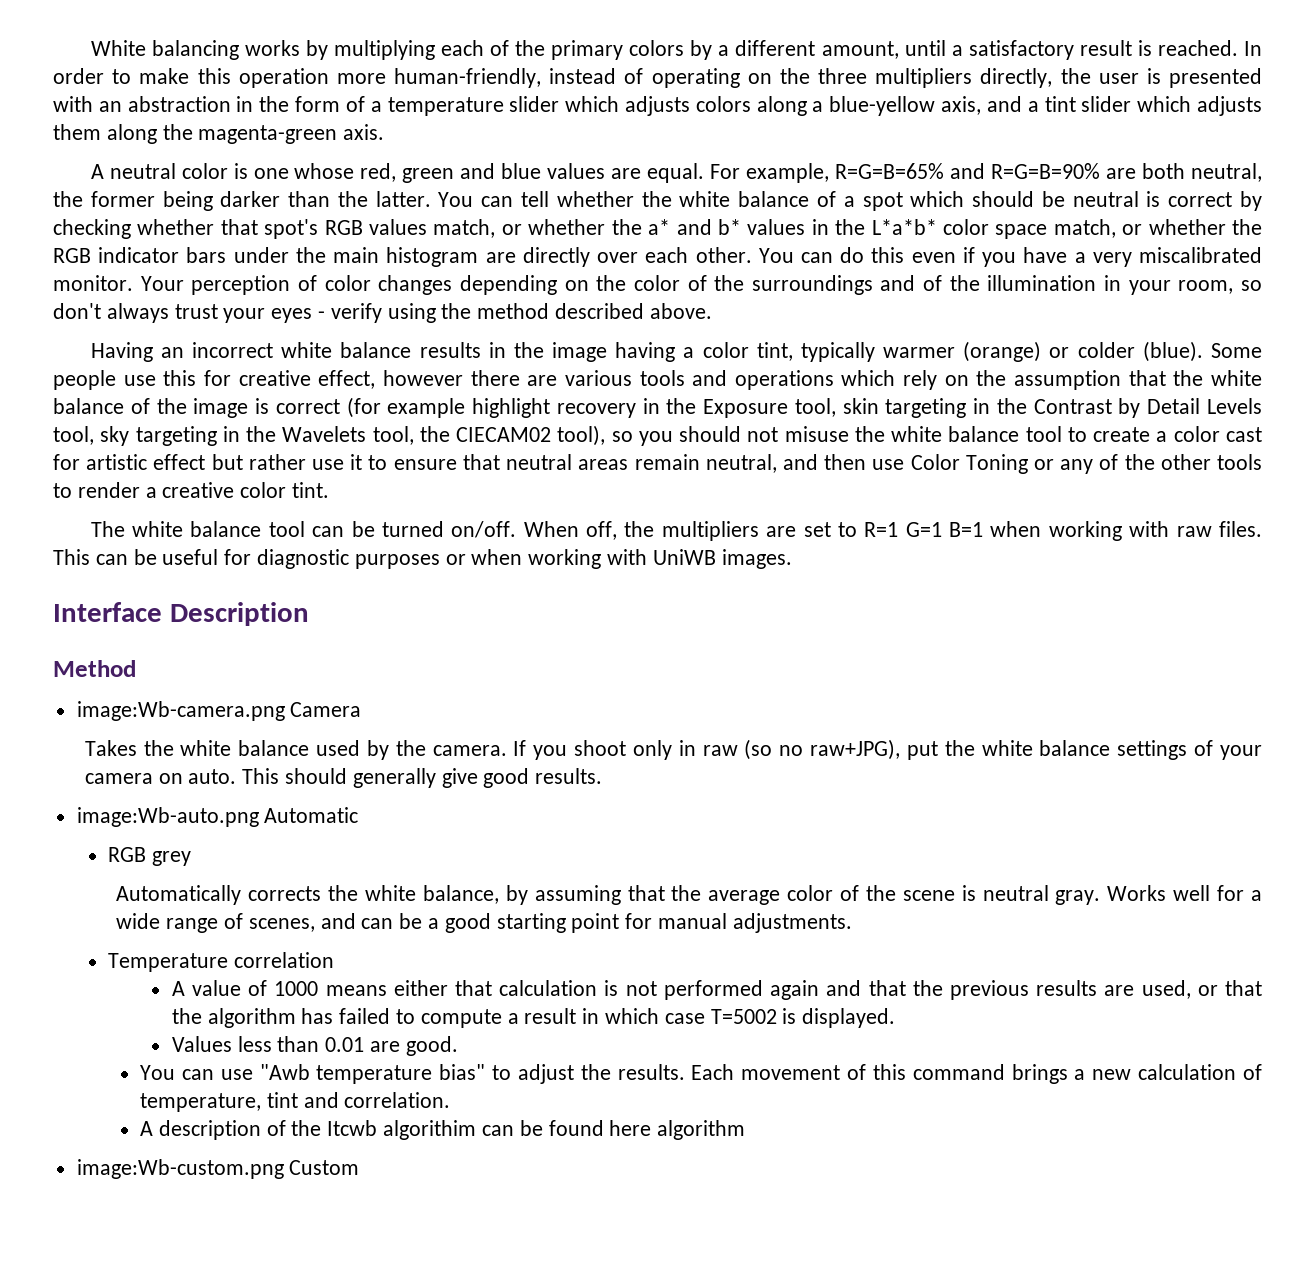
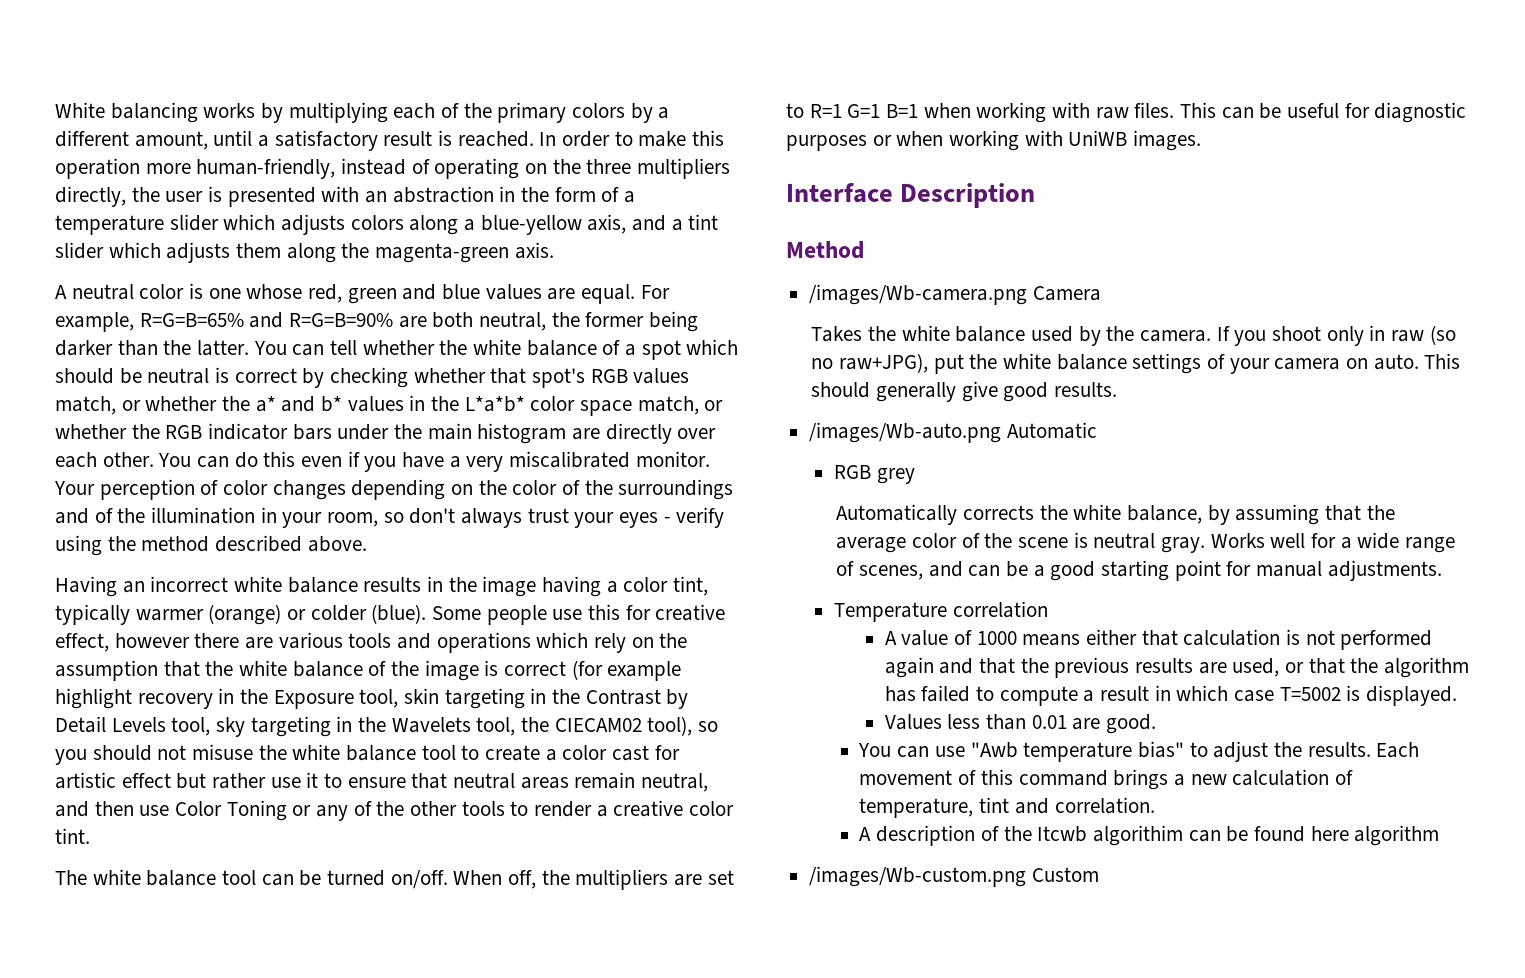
- image:Wb-camera.png Camera
+ /images/Wb-camera.png Camera
- image:Wb-auto.png Automatic
+ /images/Wb-auto.png Automatic
- image:Wb-custom.png Custom
+ /images/Wb-custom.png Custom

